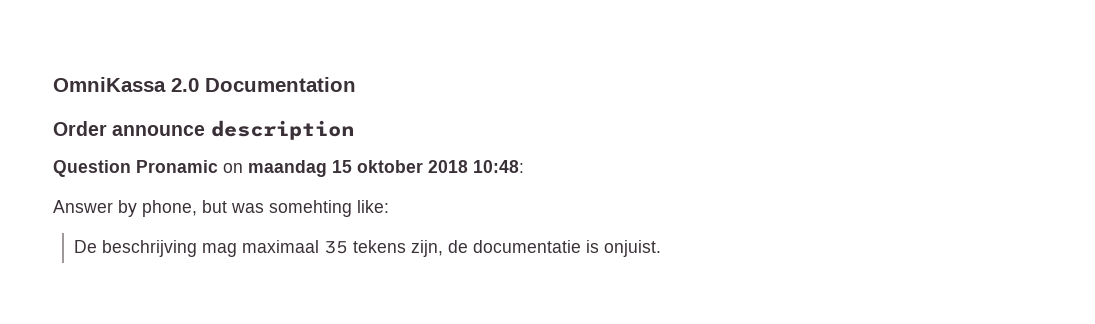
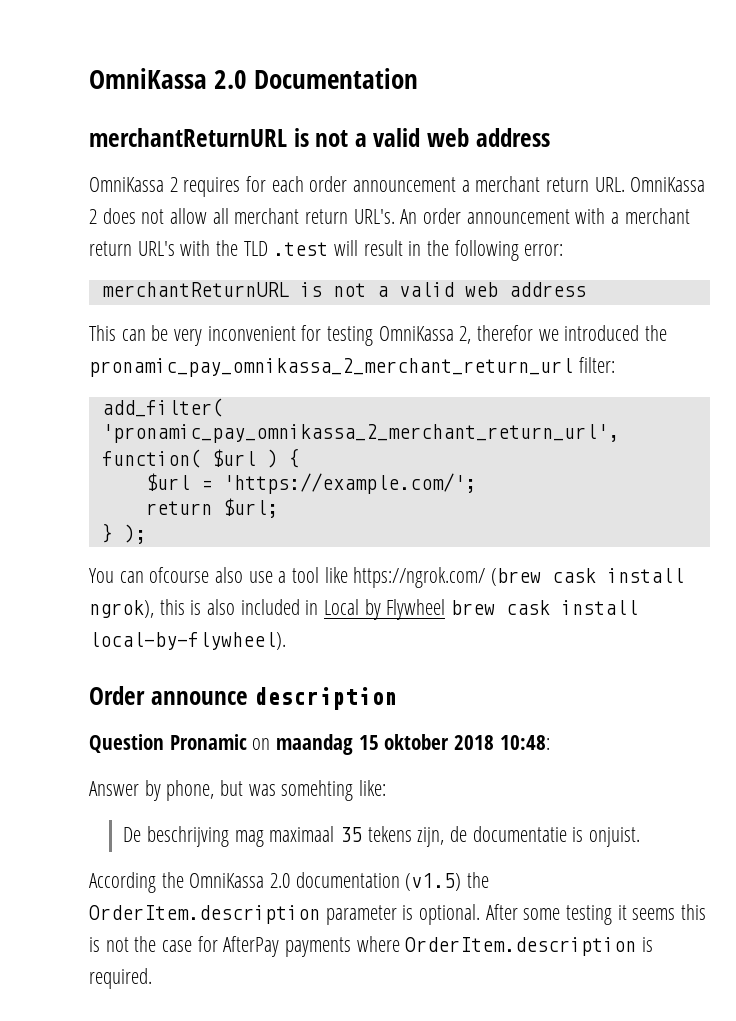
  OmniKassa 2.0 Documentation
+ merchantReturnURL is not a valid web address
+ OmniKassa 2 requires for each order announcement a merchant return URL. OmniKassa 2 does not allow all merchant return URL's. An order announcement with a merchant return URL's with the TLD .test will result in the following error:
+ merchantReturnURL is not a valid web address
+ This can be very inconvenient for testing OmniKassa 2, therefor we introduced the pronamic_pay_omnikassa_2_merchant_return_url filter:
+ add_filter( 'pronamic_pay_omnikassa_2_merchant_return_url', function( $url ) {
+ $url = 'https://example.com/';
+ return $url;
+ } );
+ You can ofcourse also use a tool like https://ngrok.com/ (brew cask install ngrok), this is also included in Local by Flywheel brew cask install local-by-flywheel).
+ According the OmniKassa 2.0 documentation (v1.5) the OrderItem.description parameter is optional. After some testing it seems this is not the case for AfterPay payments where OrderItem.description is required.

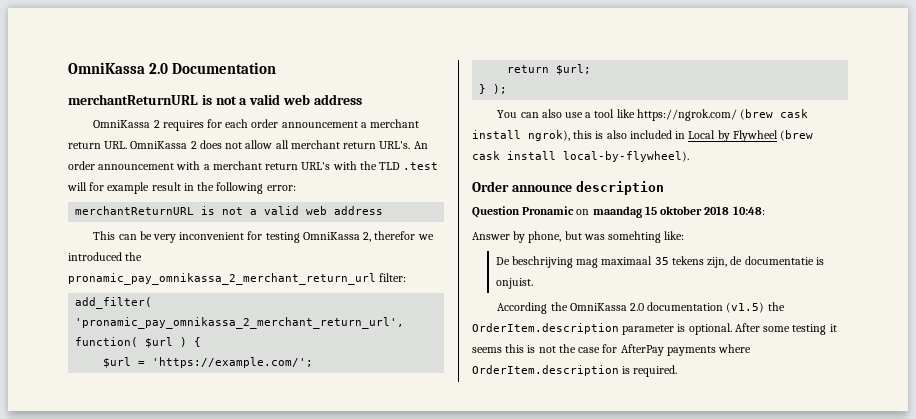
- An order announcement with a merchant return URL's with the TLD .test will result in the following error:
+ An order announcement with a merchant return URL's with the TLD .test will for example result in the following error:
- You can ofcourse also use a tool like https://ngrok.com/ (brew cask install ngrok), this is also included in Local by Flywheel brew cask install local-by-flywheel).
+ You can also use a tool like https://ngrok.com/ (brew cask install ngrok), this is also included in Local by Flywheel (brew cask install local-by-flywheel).

